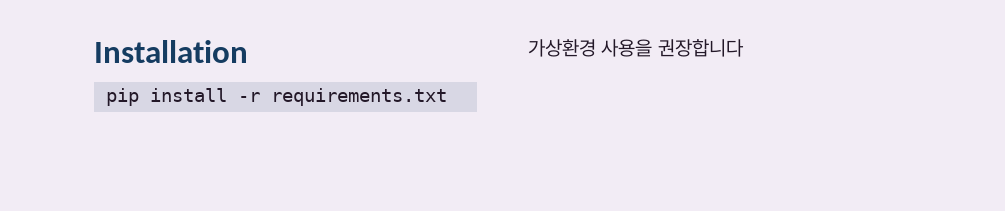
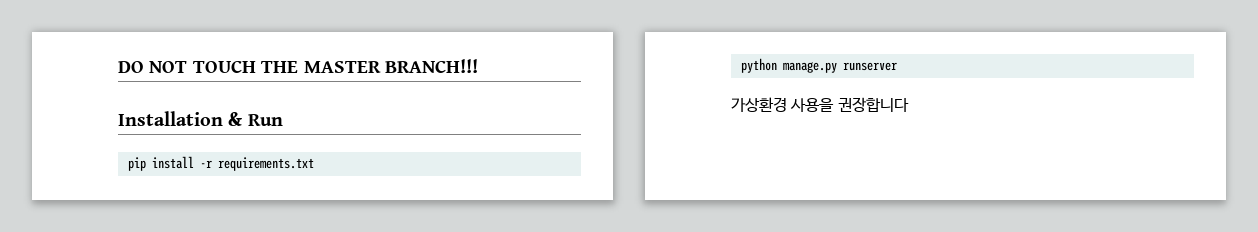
+ DO NOT TOUCH THE MASTER BRANCH!!!
- Installation
+ Installation & Run
+ python manage.py runserver

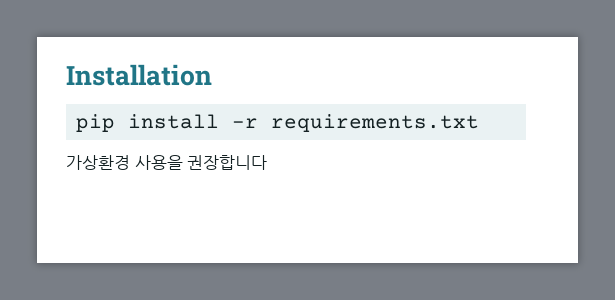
- DO NOT TOUCH THE MASTER BRANCH!!!
- Installation & Run
+ Installation
- python manage.py runserver

